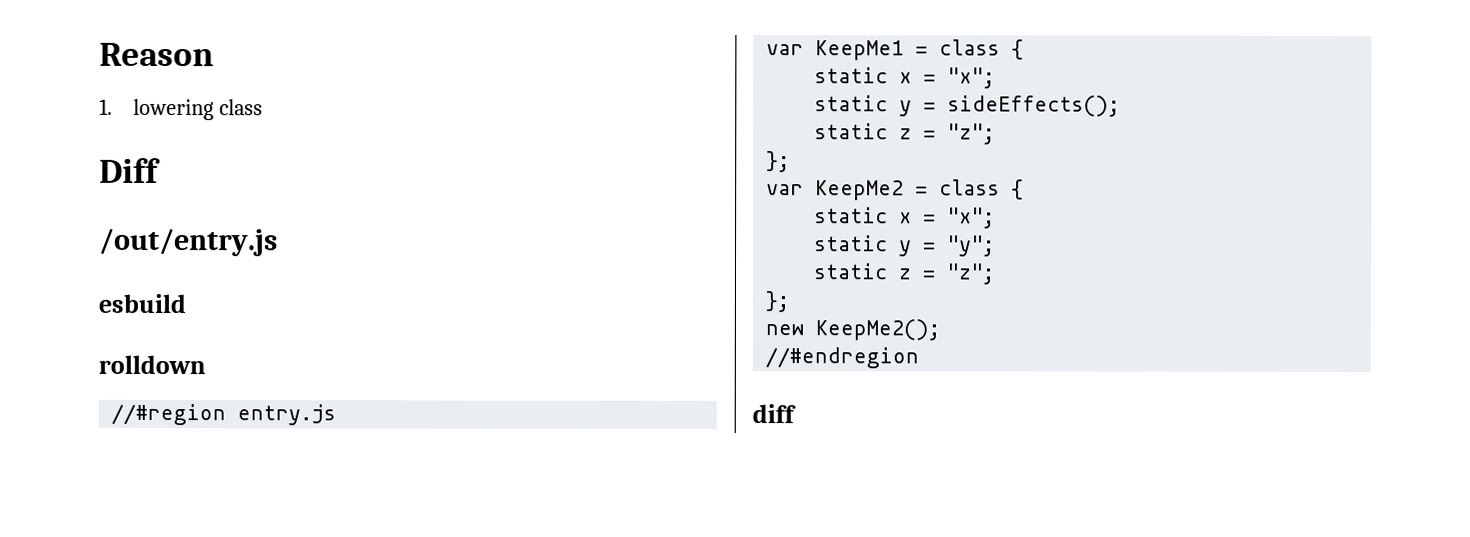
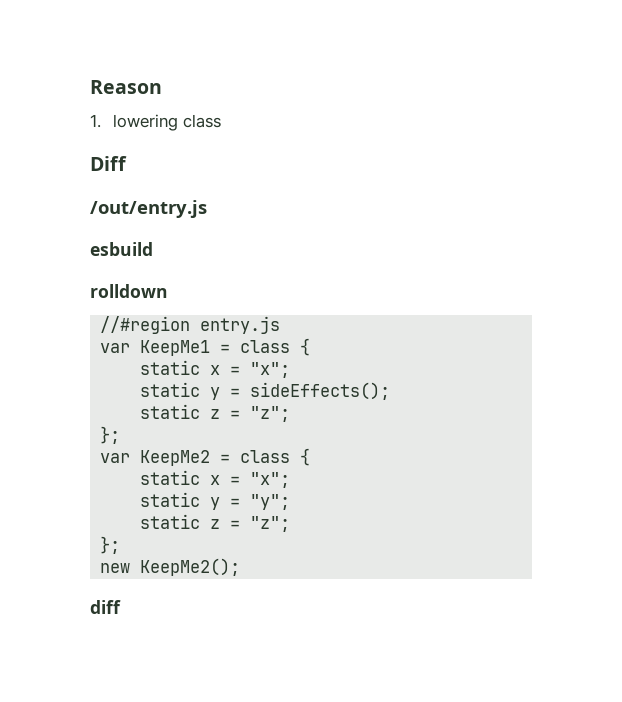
- //#endregion

